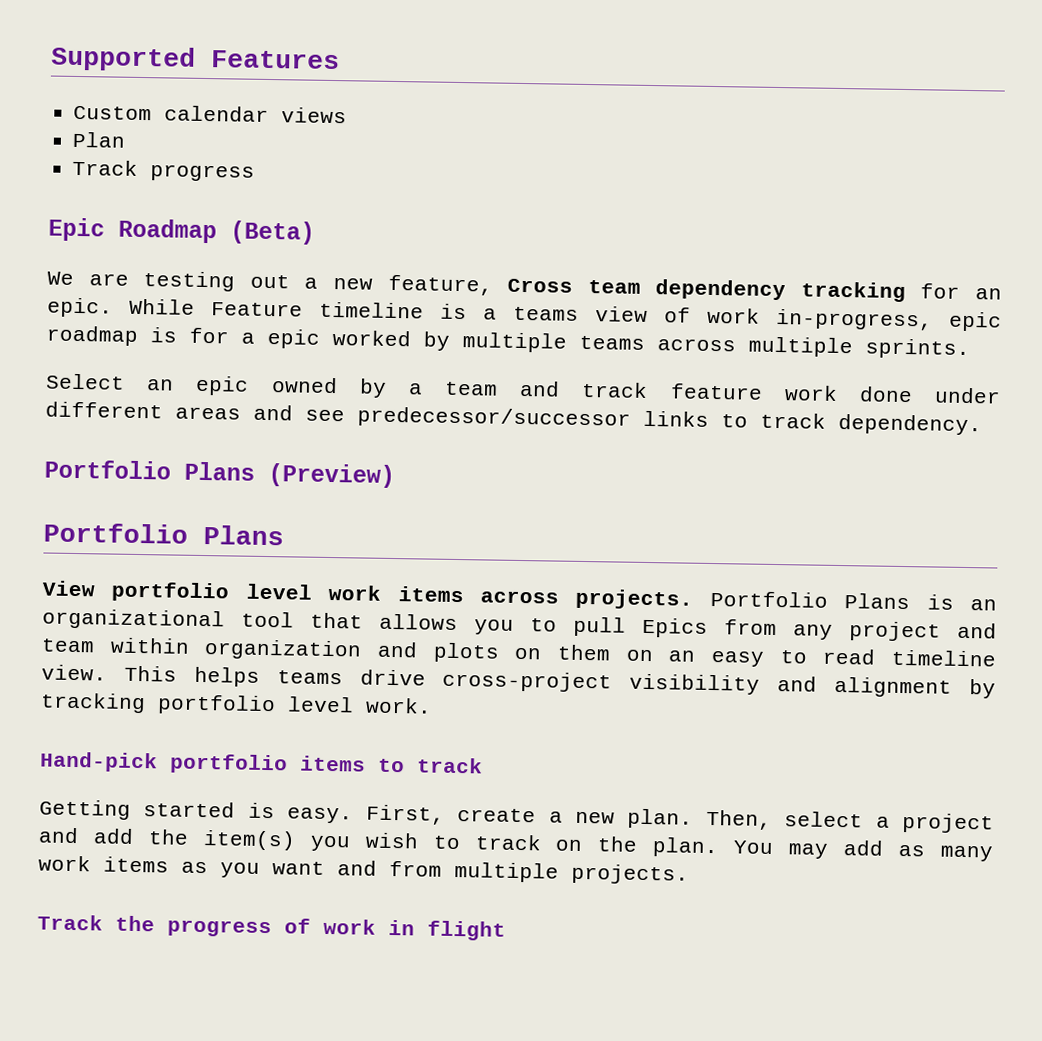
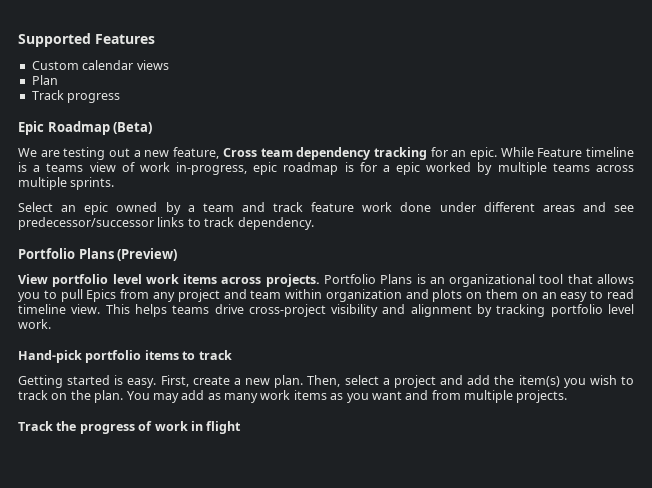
  Portfolio Plans (Preview)
- Portfolio Plans

